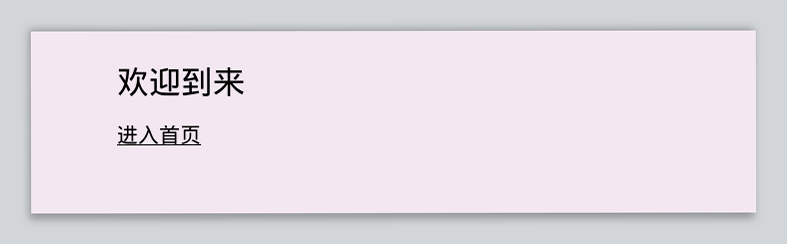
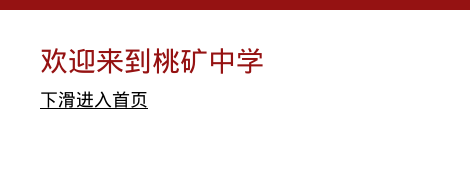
- 欢迎到来
- 进入首页
+ 欢迎来到桃矿中学
+ 下滑进入首页

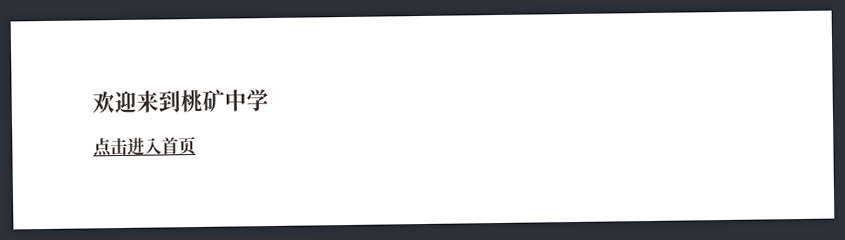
- 下滑进入首页
+ 点击进入首页

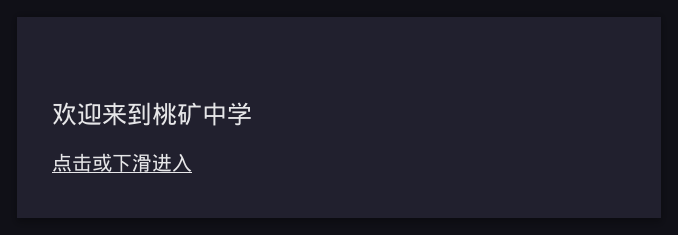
- 点击进入首页
+ 点击或下滑进入

